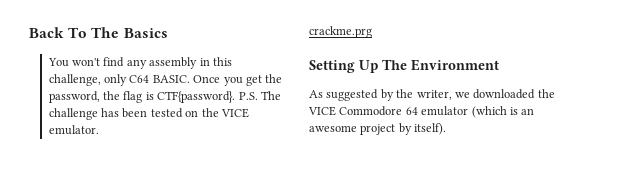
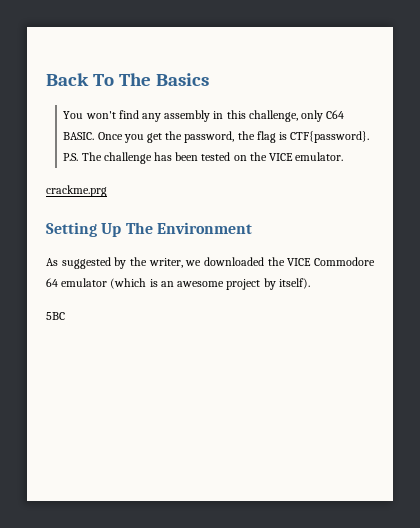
+ 5BC

